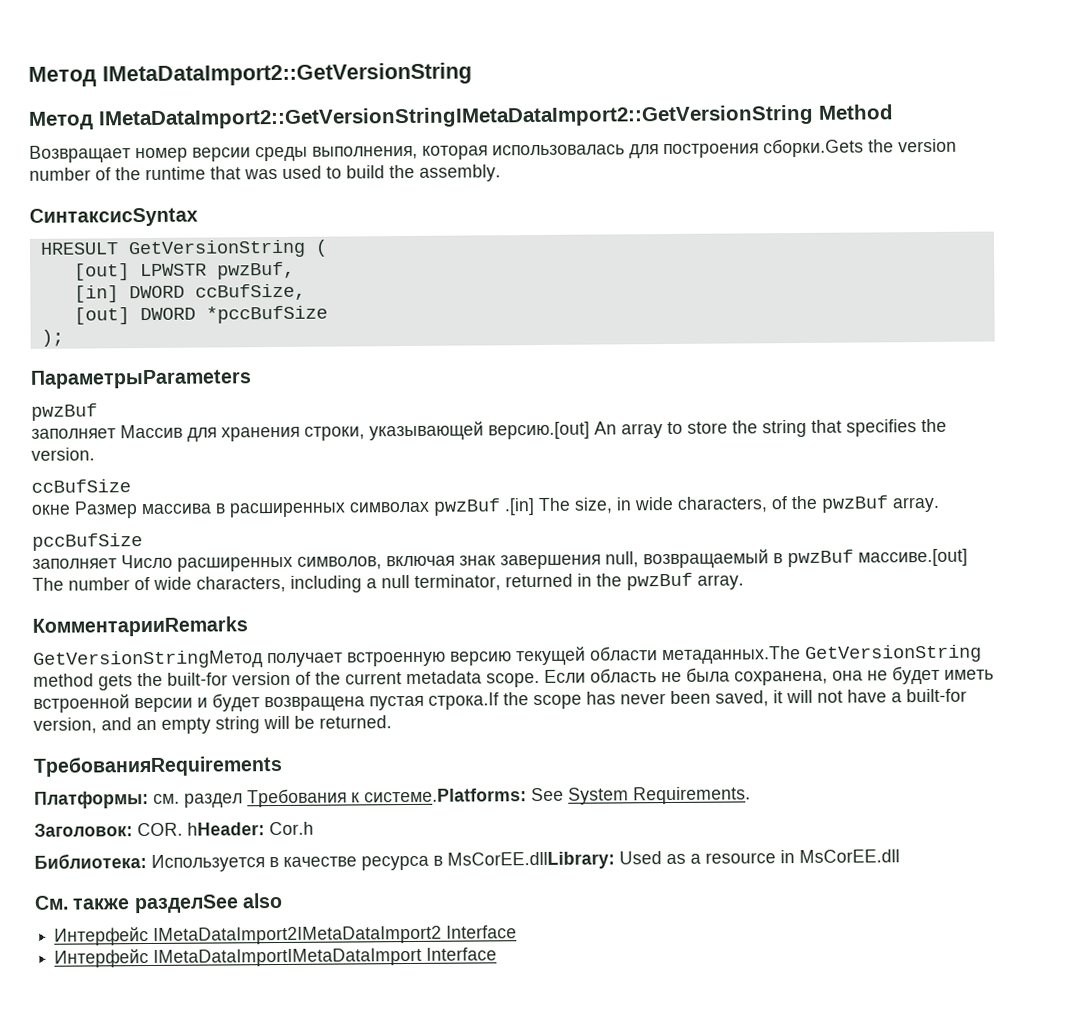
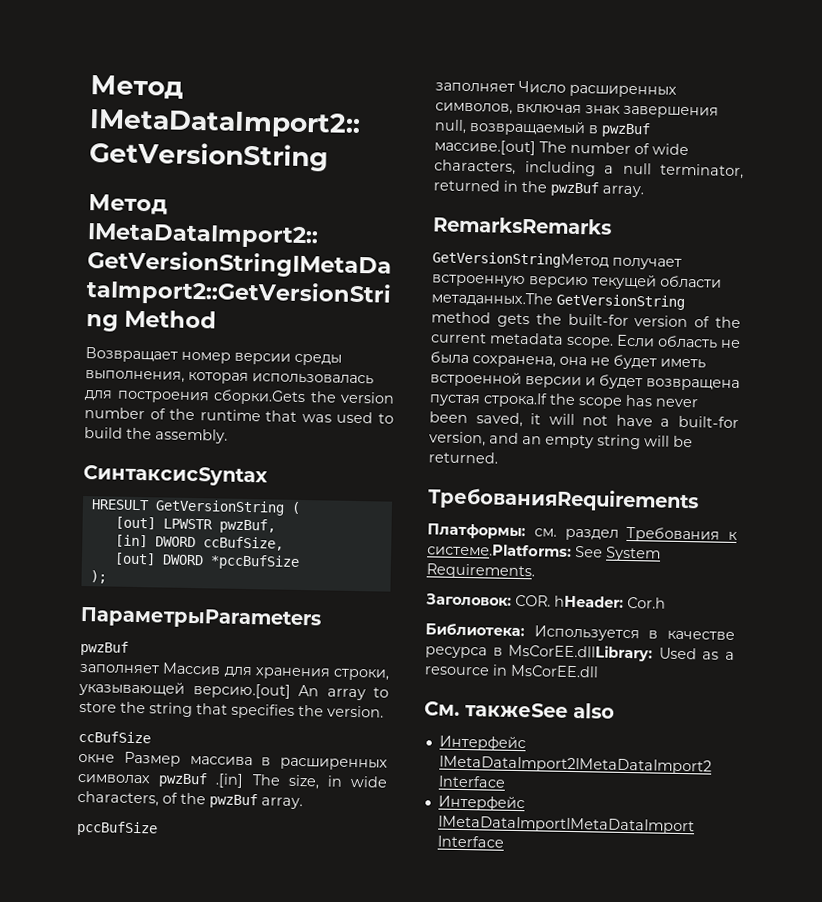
- КомментарииRemarks
+ RemarksRemarks
- См. также разделSee also
+ См. такжеSee also

